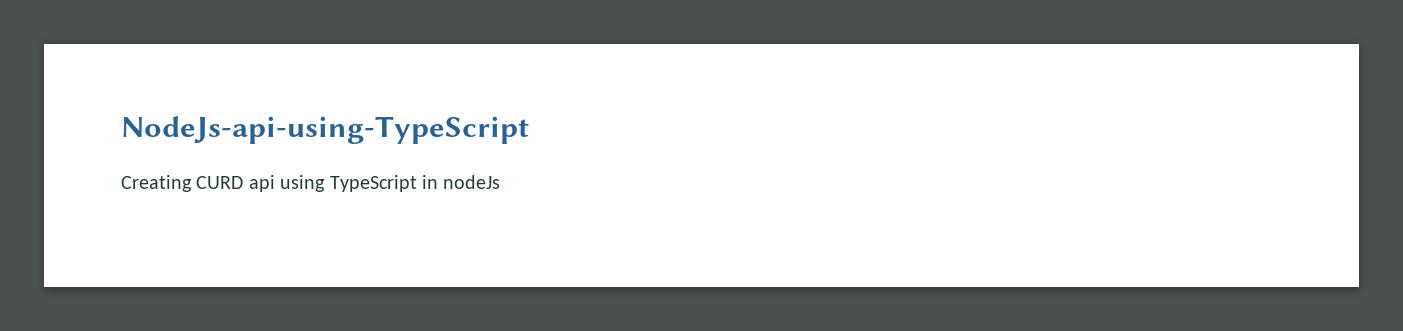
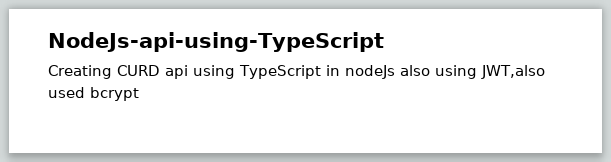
- Creating CURD api using TypeScript in nodeJs
+ Creating CURD api using TypeScript in nodeJs also using JWT,also used bcrypt

